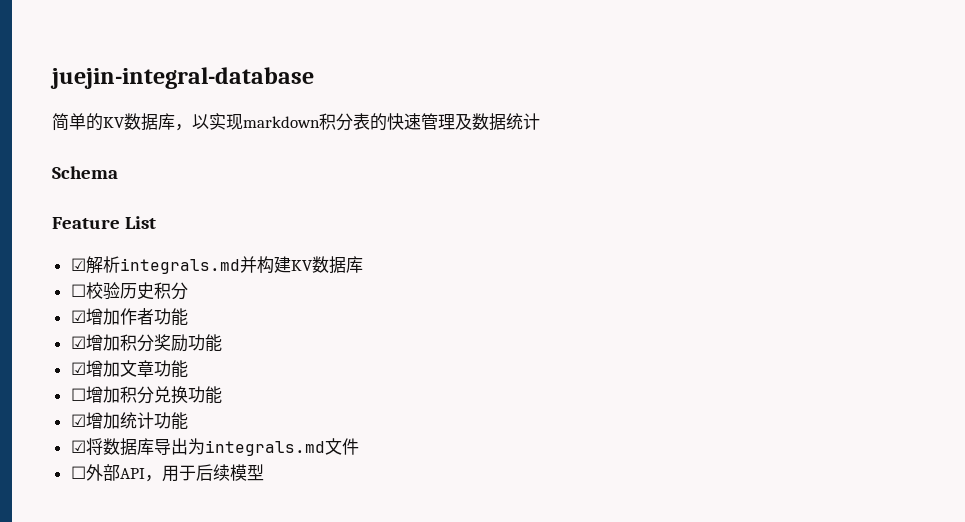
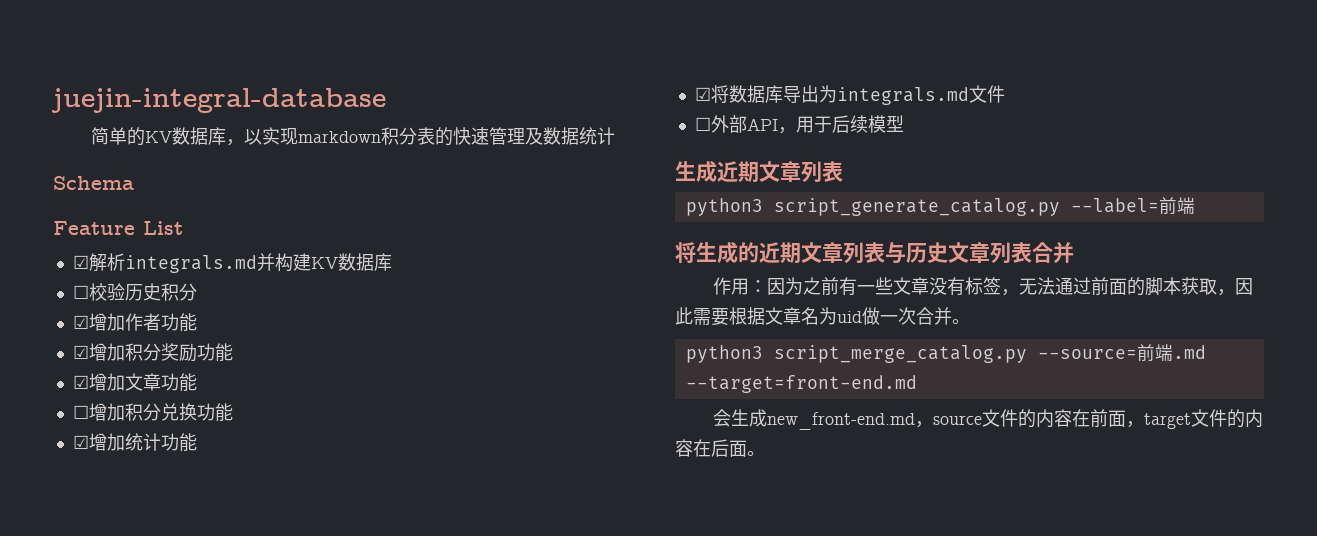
+ 生成近期文章列表
+ python3 script_generate_catalog.py --label=前端
+ 将生成的近期文章列表与历史文章列表合并
+ 作用：因为之前有一些文章没有标签，无法通过前面的脚本获取，因此需要根据文章名为uid做一次合并。
+ python3 script_merge_catalog.py --source=前端.md --target=front-end.md
+ 会生成new_front-end.md，source文件的内容在前面，target文件的内容在后面。

